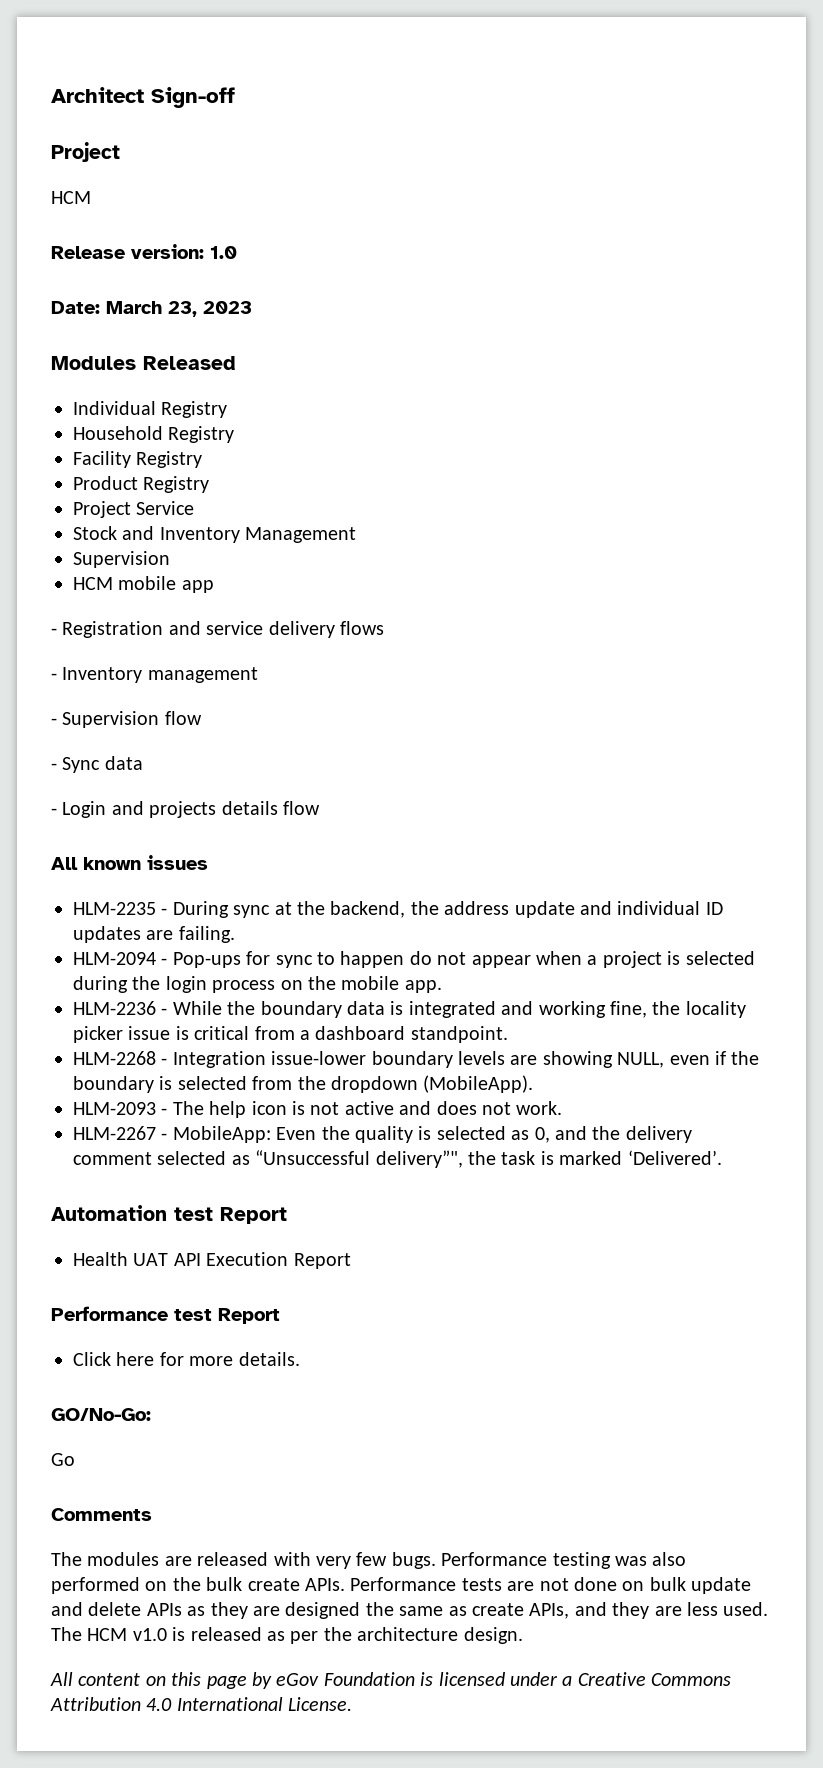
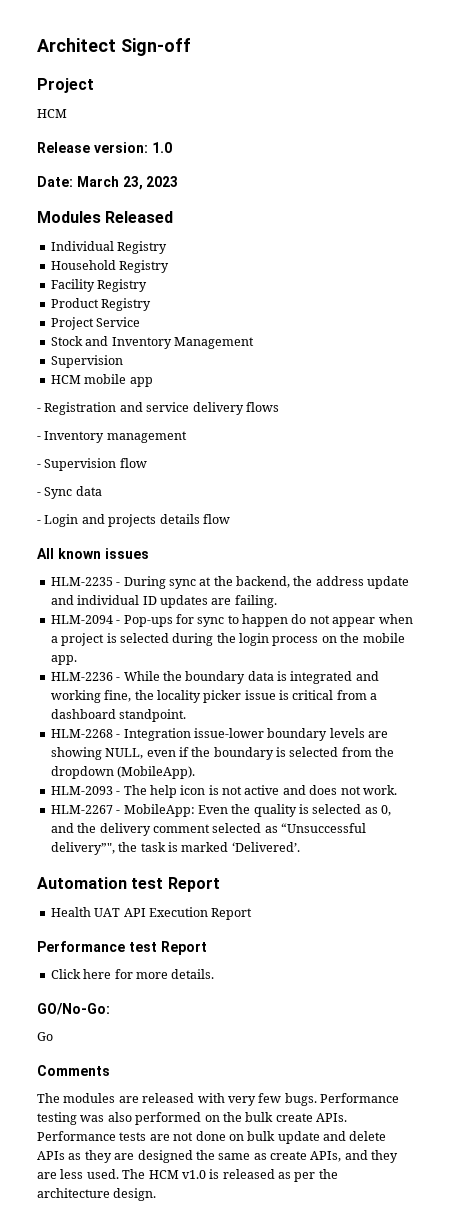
- All content on this page by eGov Foundation is licensed under a Creative Commons Attribution 4.0 International License.

